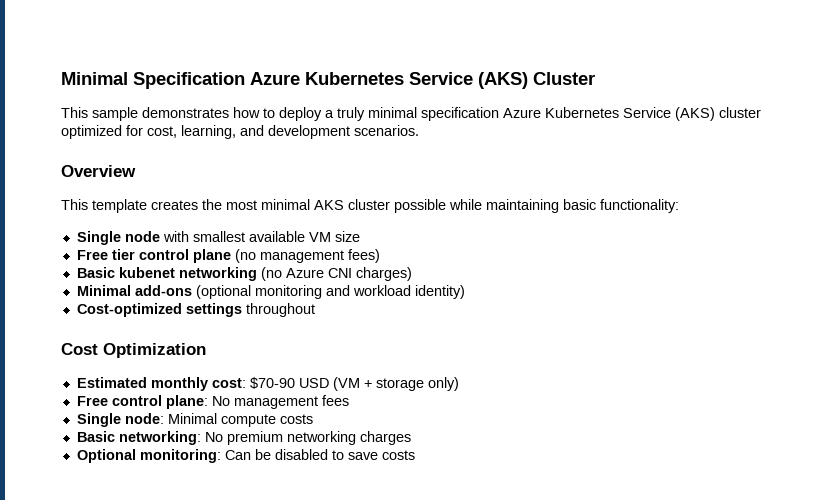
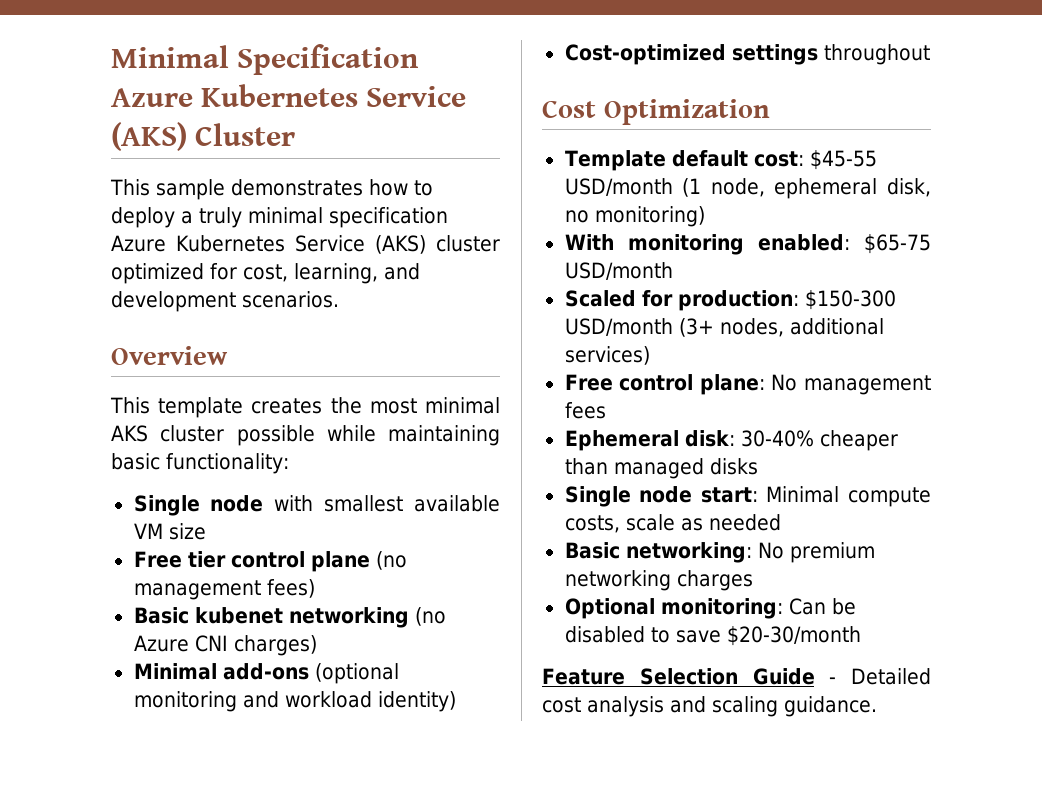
- Estimated monthly cost: $70-90 USD (VM + storage only)
+ Template default cost: $45-55 USD/month (1 node, ephemeral disk, no monitoring)
+ With monitoring enabled: $65-75 USD/month
+ Scaled for production: $150-300 USD/month (3+ nodes, additional services)
- Single node: Minimal compute costs
+ Ephemeral disk: 30-40% cheaper than managed disks
+ Single node start: Minimal compute costs, scale as needed
- Optional monitoring: Can be disabled to save costs
+ Optional monitoring: Can be disabled to save $20-30/month
+ Feature Selection Guide - Detailed cost analysis and scaling guidance.

